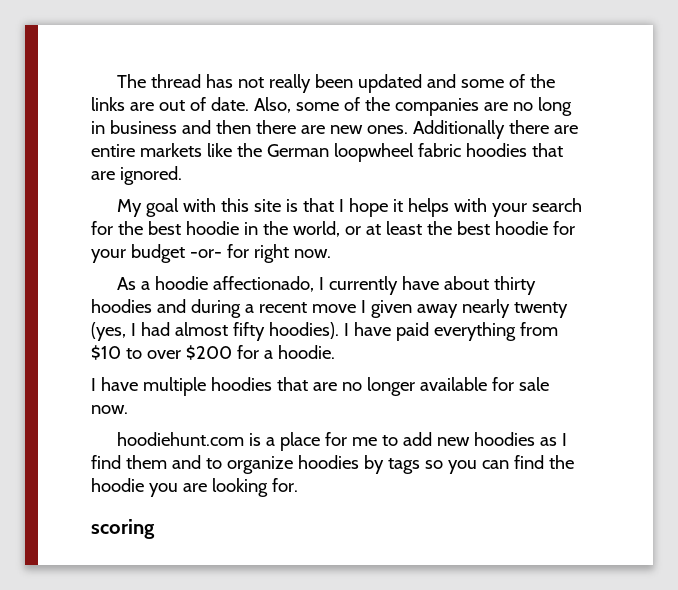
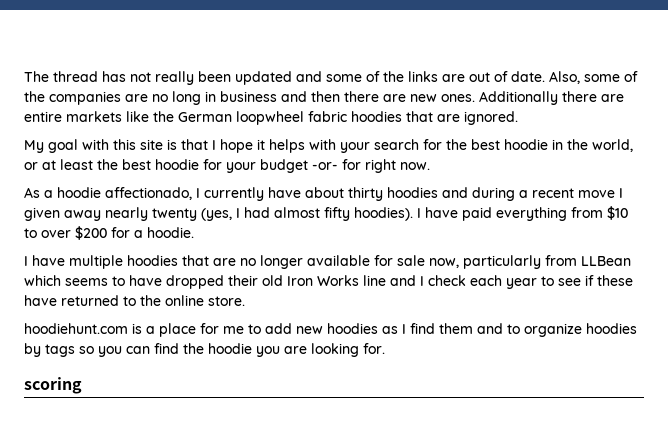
- I have multiple hoodies that are no longer available for sale now.
+ I have multiple hoodies that are no longer available for sale now, particularly from LLBean which seems to have dropped their old Iron Works line and I check each year to see if these have returned to the online store.

